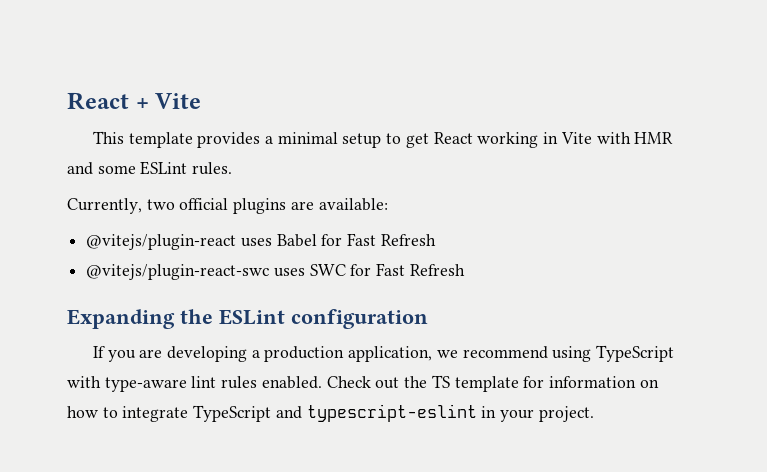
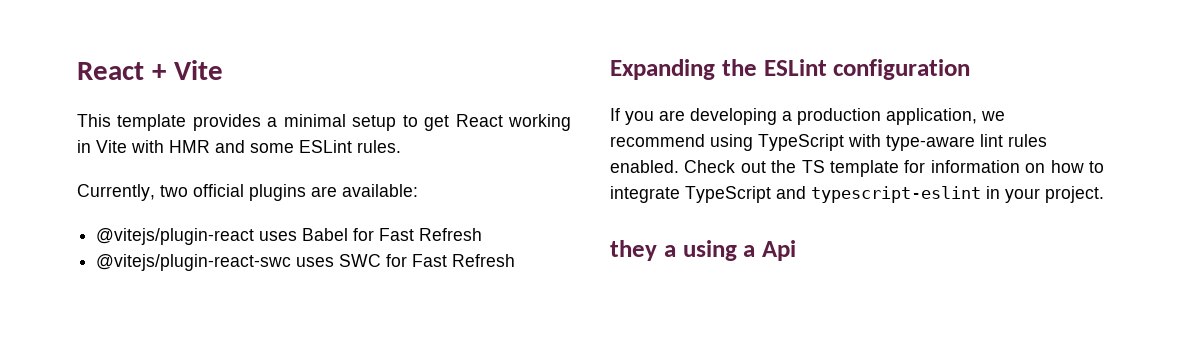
+ they a using a Api

